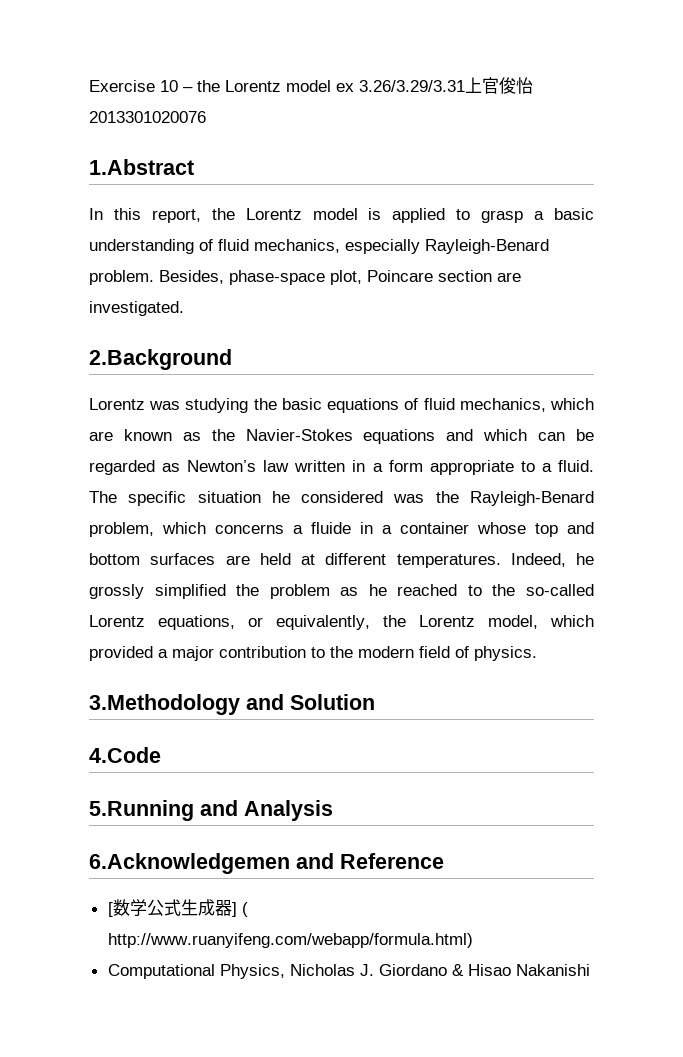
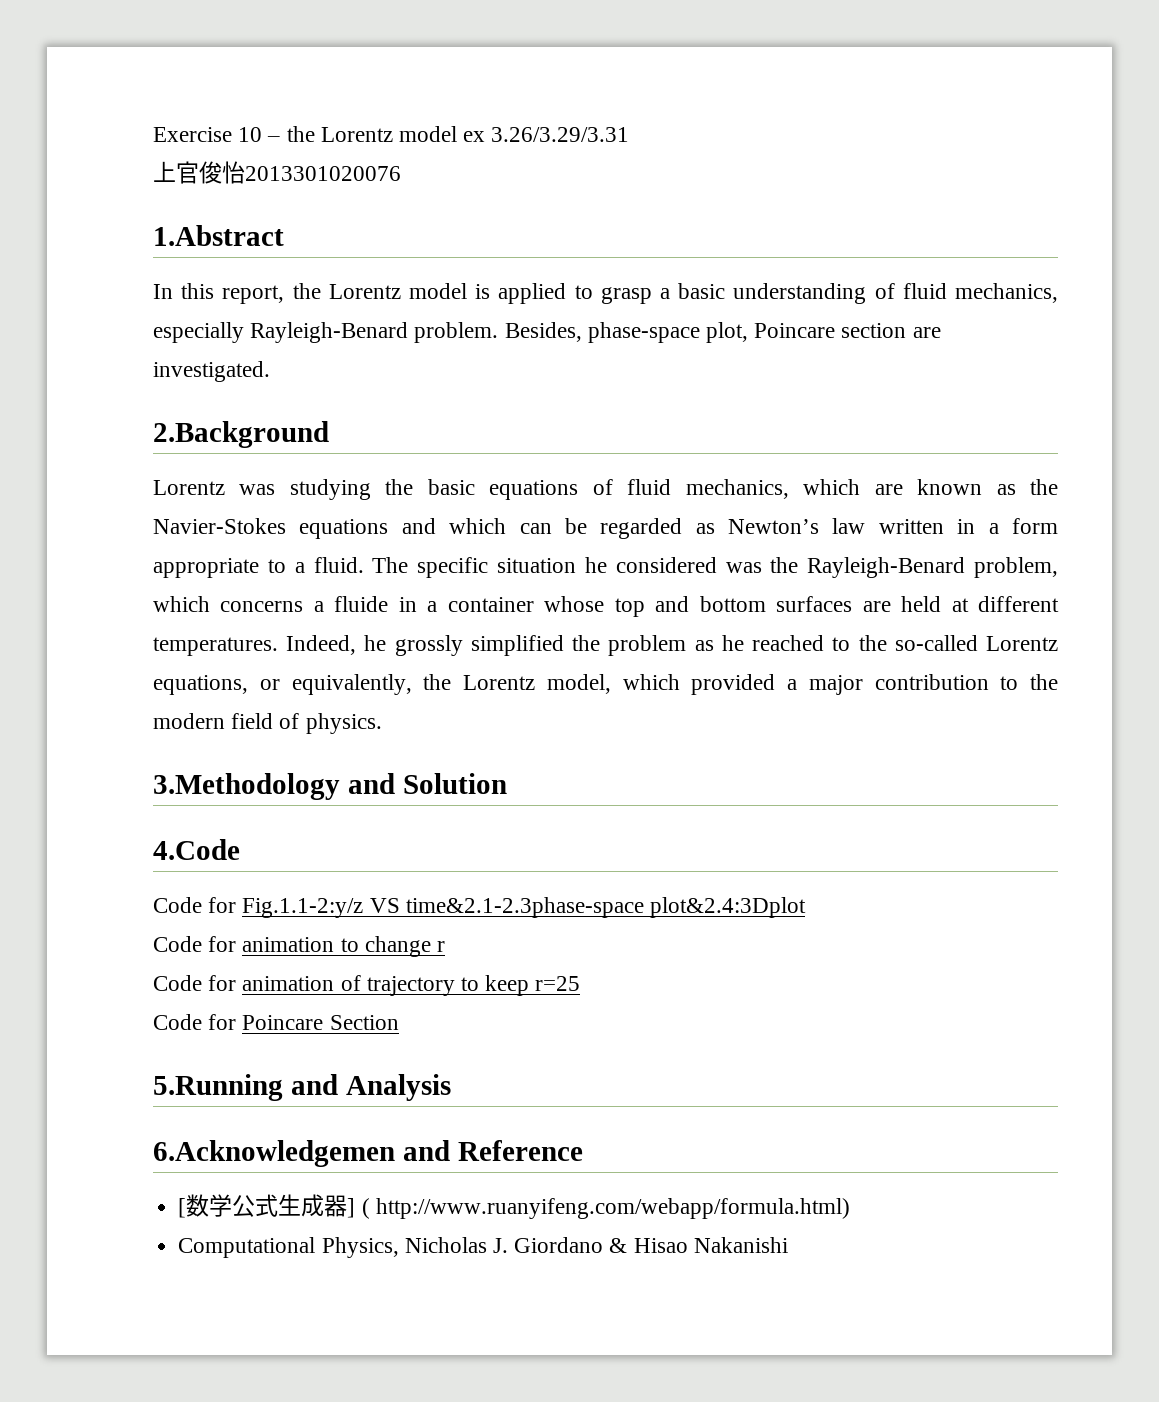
- Exercise 10 – the Lorentz model ex 3.26/3.29/3.31上官俊怡2013301020076
+ Exercise 10 – the Lorentz model ex 3.26/3.29/3.31
+ 上官俊怡2013301020076
+ Code for Fig.1.1-2:y/z VS time&2.1-2.3phase-space plot&2.4:3Dplot
+ Code for animation to change r
+ Code for animation of trajectory to keep r=25
+ Code for Poincare Section

